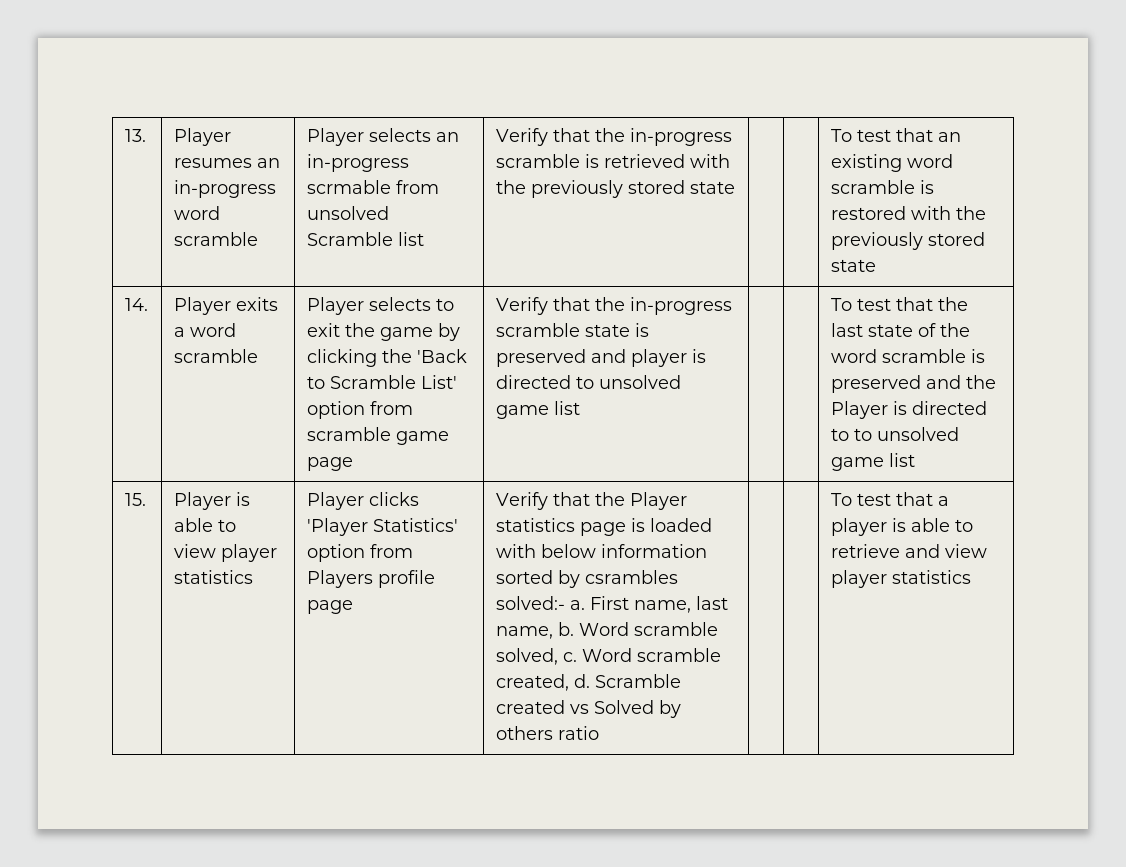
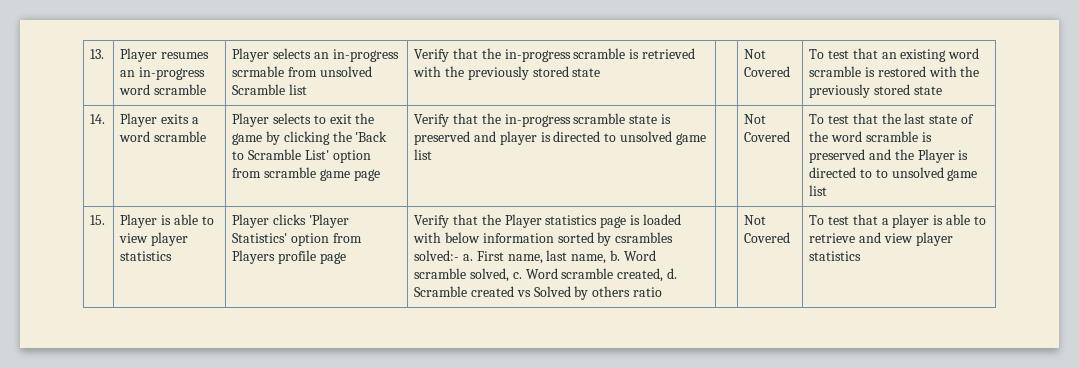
- Verify that the in-progress scramble is retrieved with the previously stored state
+ Verify that the in-progress scramble is retrieved with the previously stored state | | Not Covered
- Verify that the in-progress scramble state is preserved and player is directed to unsolved game list
+ Verify that the in-progress scramble state is preserved and player is directed to unsolved game list | | Not Covered
- Scramble created vs Solved by others ratio
+ Scramble created vs Solved by others ratio | | Not Covered

